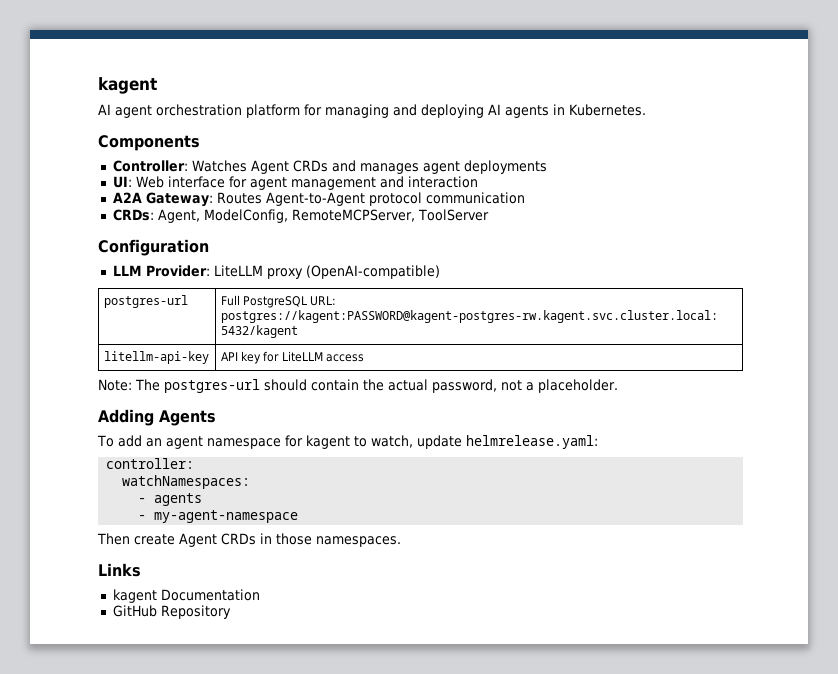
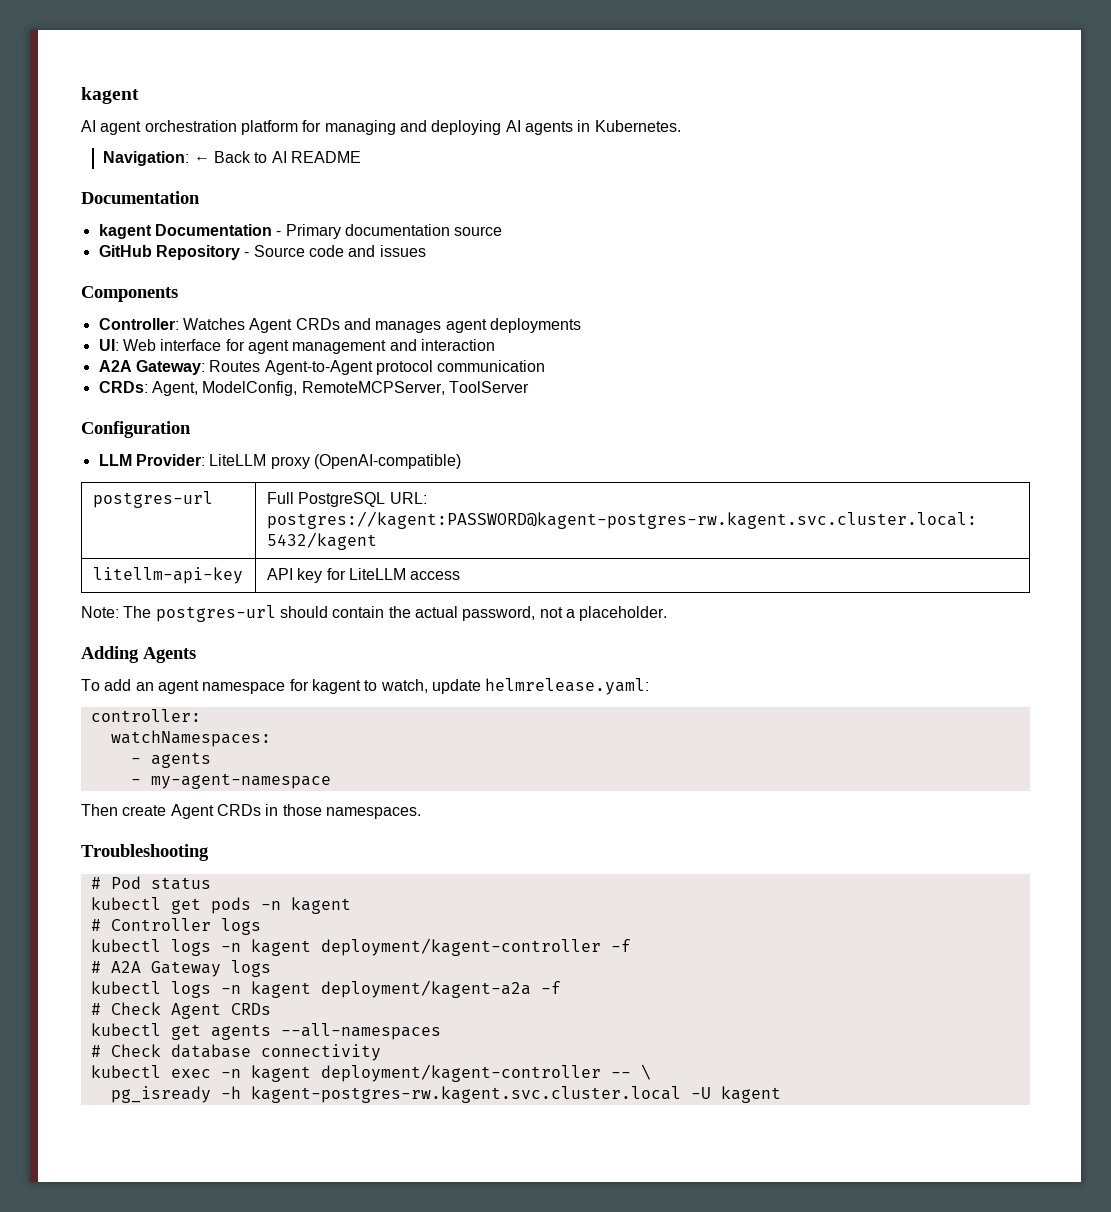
+ Navigation: ← Back to AI README
+ Documentation
+ kagent Documentation - Primary documentation source
+ GitHub Repository - Source code and issues
- Links
- kagent Documentation
- GitHub Repository
+ Troubleshooting
+ # Pod status
+ kubectl get pods -n kagent
+ # Controller logs
+ kubectl logs -n kagent deployment/kagent-controller -f
+ # A2A Gateway logs
+ kubectl logs -n kagent deployment/kagent-a2a -f
+ # Check Agent CRDs
+ kubectl get agents --all-namespaces
+ # Check database connectivity
+ kubectl exec -n kagent deployment/kagent-controller -- \
+ pg_isready -h kagent-postgres-rw.kagent.svc.cluster.local -U kagent

